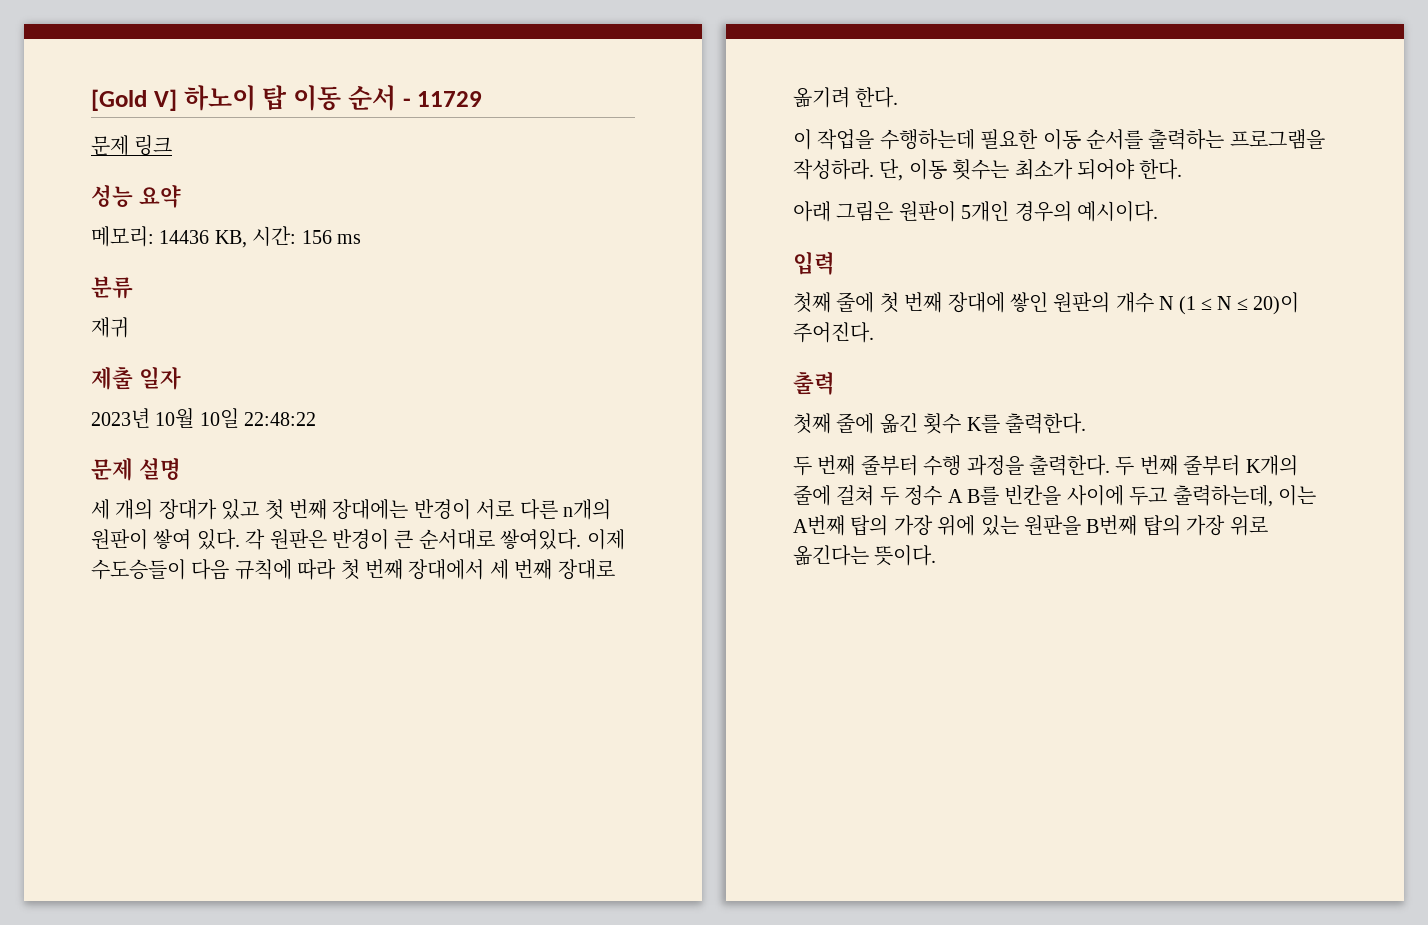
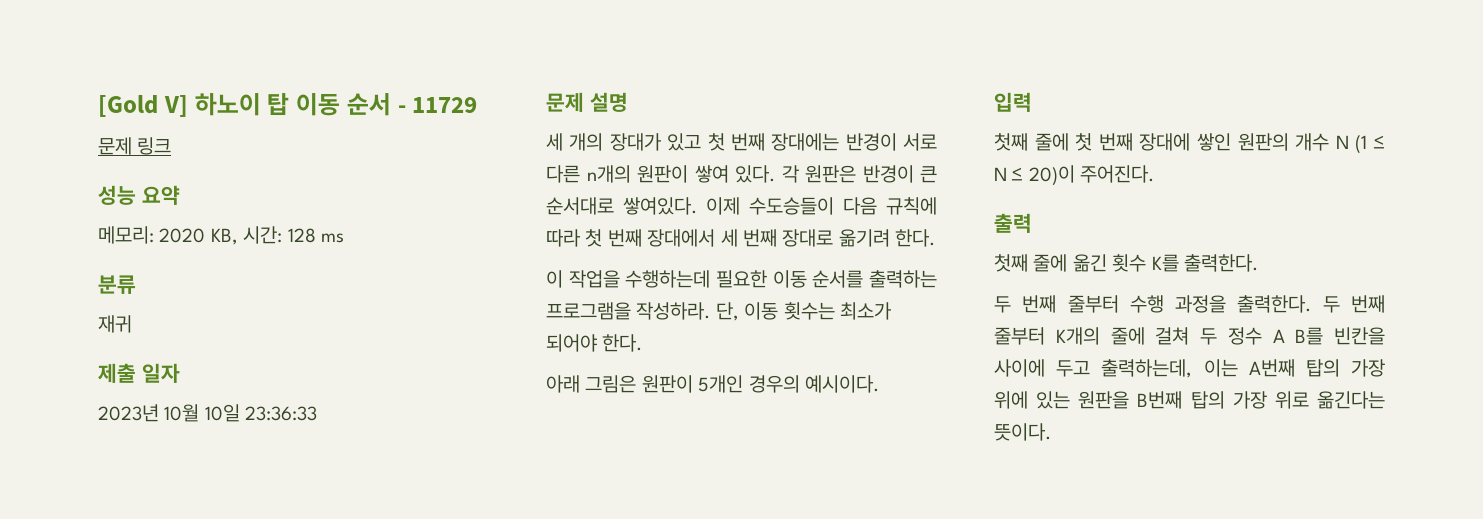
- 메모리: 14436 KB, 시간: 156 ms
+ 메모리: 2020 KB, 시간: 128 ms
- 2023년 10월 10일 22:48:22
+ 2023년 10월 10일 23:36:33

